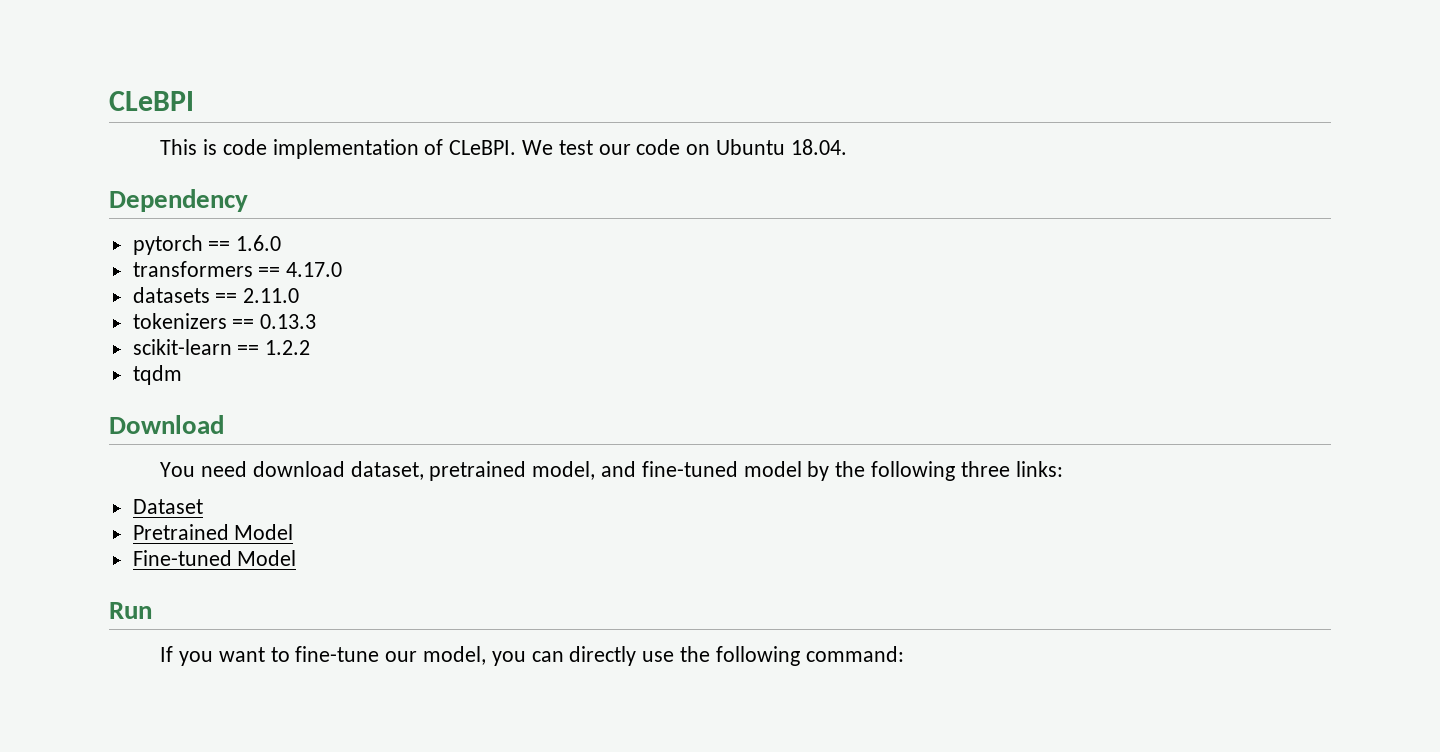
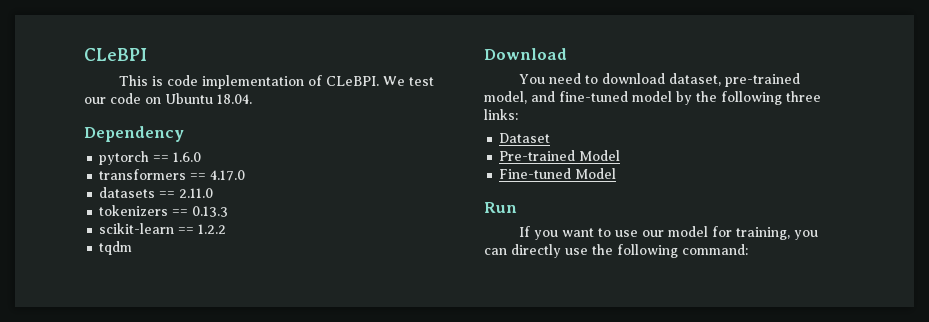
- You need download dataset, pretrained model, and fine-tuned model by the following three links:
+ You need to download dataset, pre-trained model, and fine-tuned model by the following three links:
- Pretrained Model
+ Pre-trained Model
- If you want to fine-tune our model, you can directly use the following command:
+ If you want to use our model for training, you can directly use the following command:

